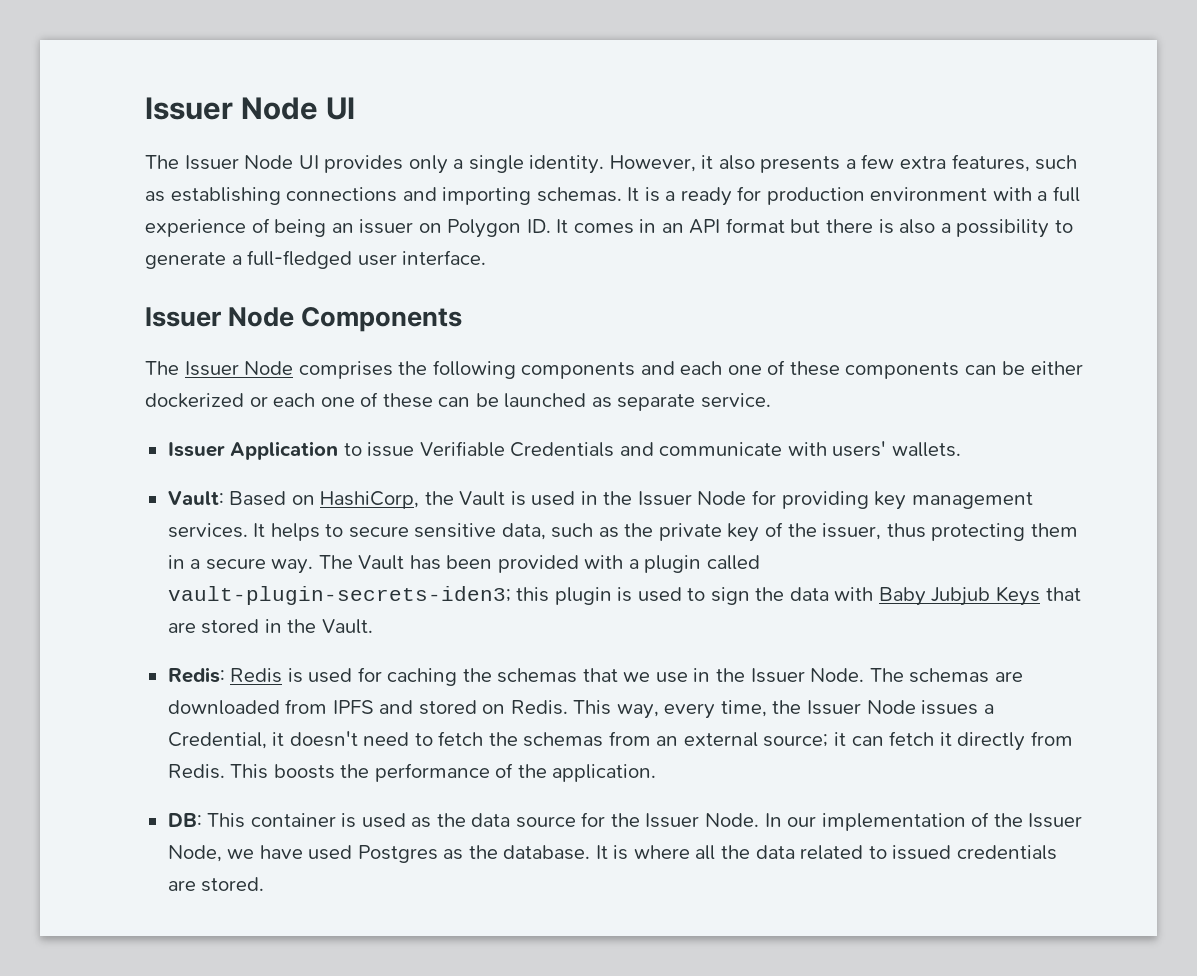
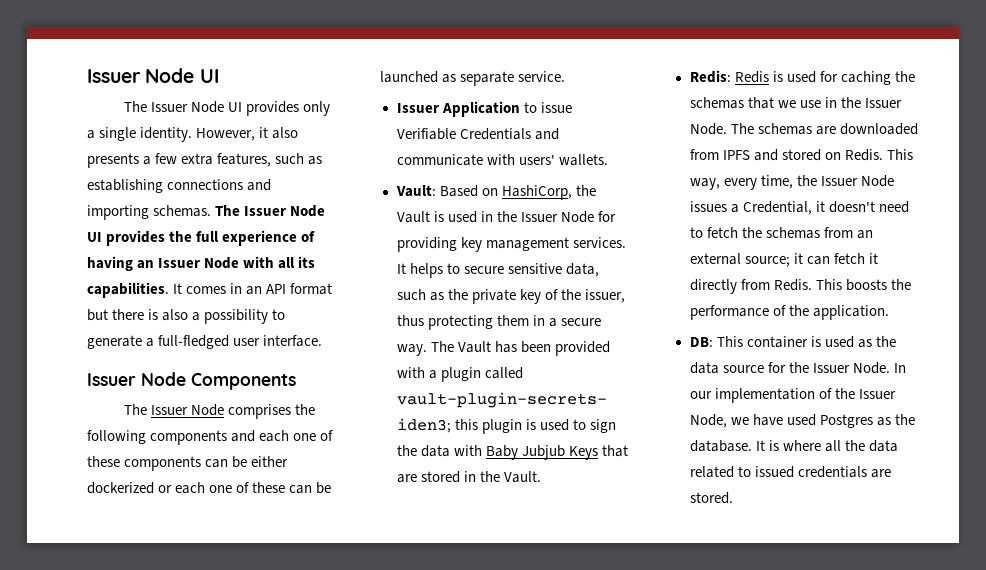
- It is a ready for production environment with a full experience of being an issuer on Polygon ID. It comes in an API format but there is also a possibility to generate a full-fledged user interface.
+ The Issuer Node UI provides the full experience of having an Issuer Node with all its capabilities. It comes in an API format but there is also a possibility to generate a full-fledged user interface.

